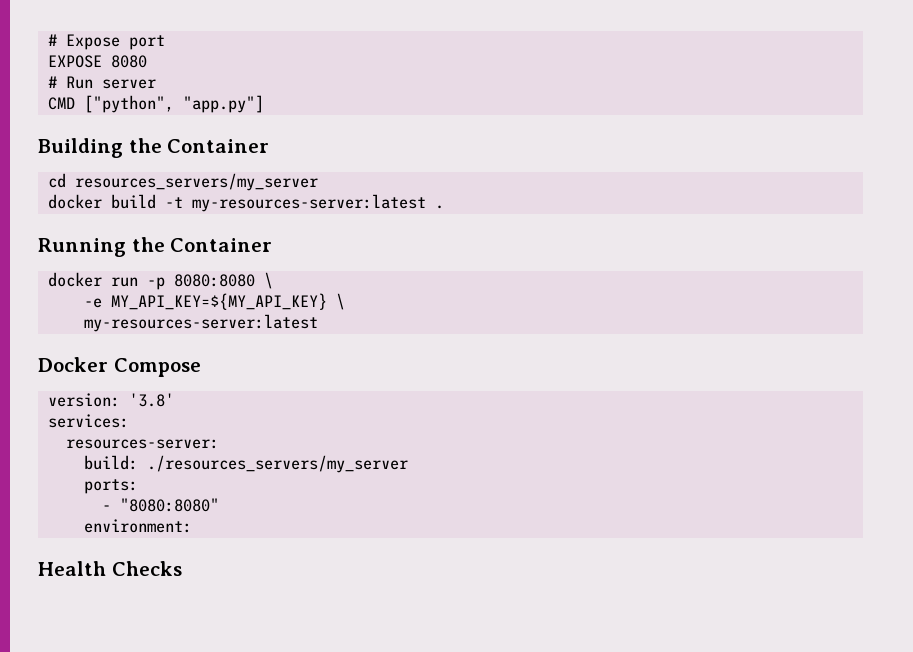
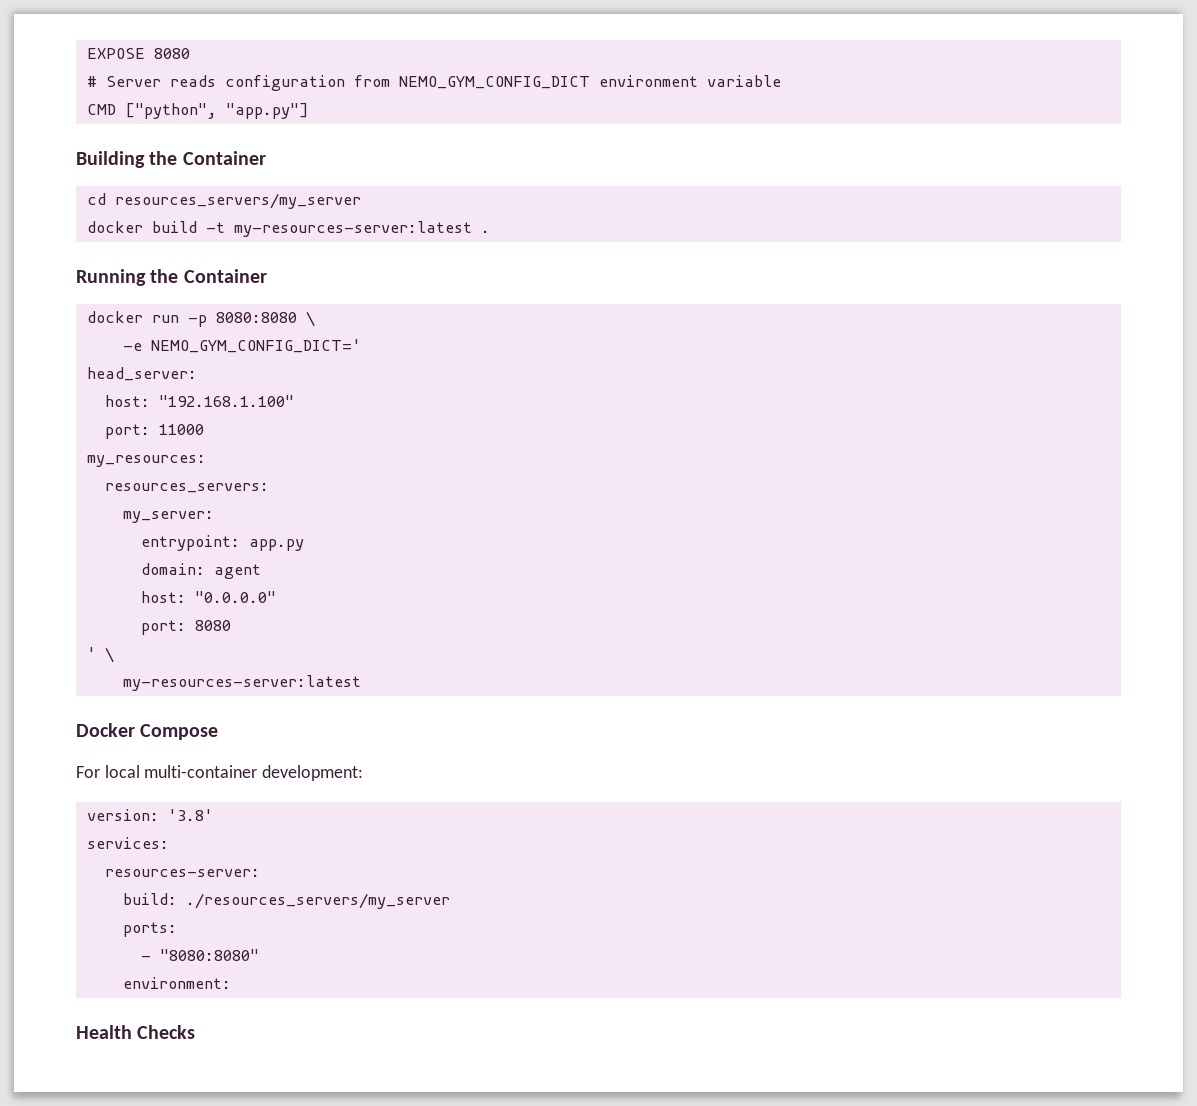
- # Expose port
- # Run server
+ # Server reads configuration from NEMO_GYM_CONFIG_DICT environment variable
- -e MY_API_KEY=${MY_API_KEY} \
+ -e NEMO_GYM_CONFIG_DICT='
+ head_server:
+ host: "192.168.1.100"
+ port: 11000
+ my_resources:
+ resources_servers:
+ my_server:
+ entrypoint: app.py
+ domain: agent
+ host: "0.0.0.0"
+ port: 8080
+ ' \
+ For local multi-container development:

